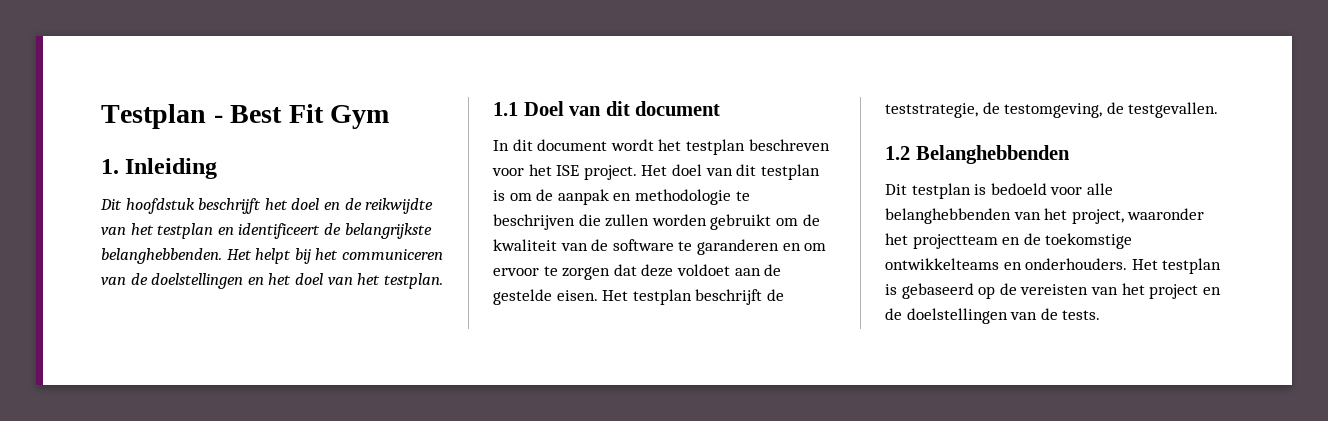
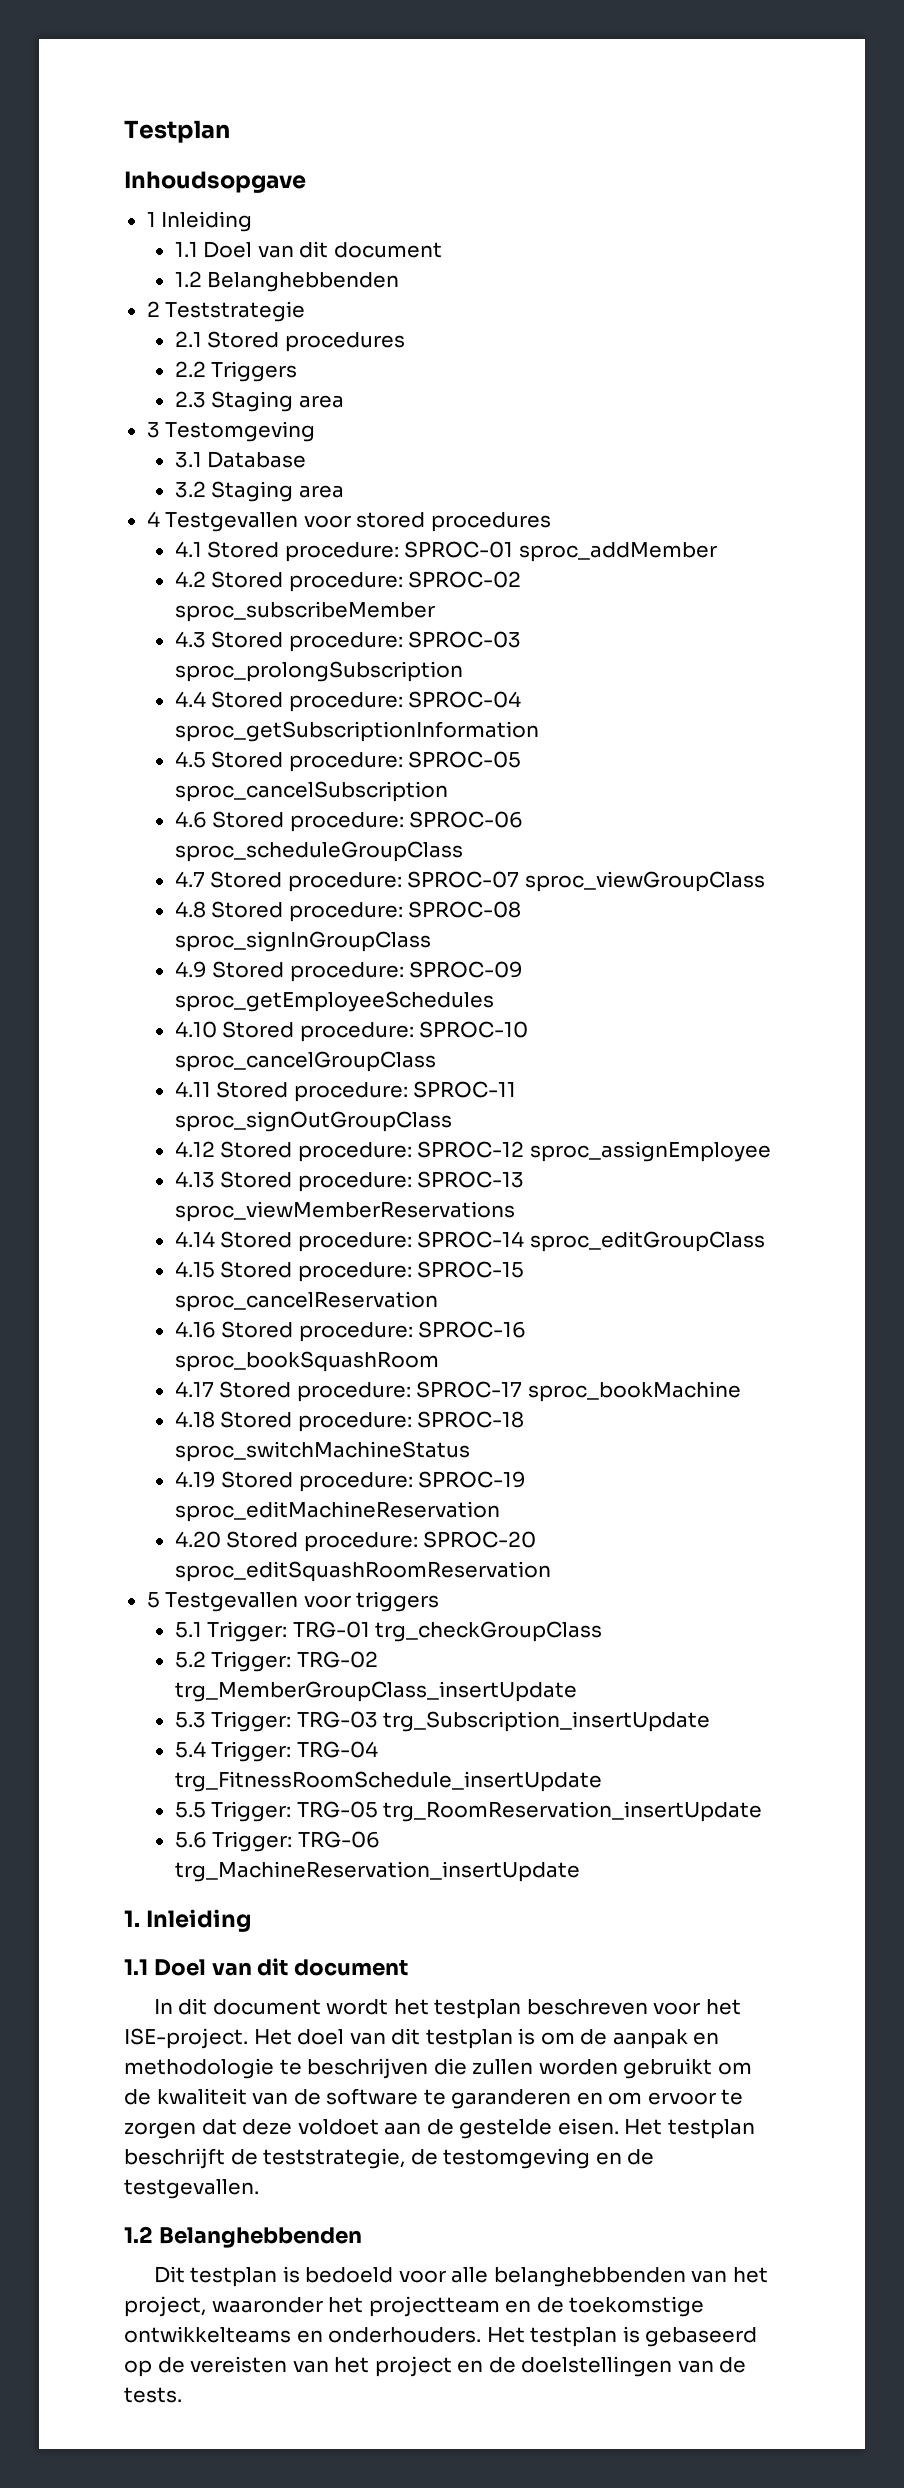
- Testplan - Best Fit Gym
+ Testplan
+ Inhoudsopgave
+ 1 Inleiding
+ 1.1 Doel van dit document
+ 1.2 Belanghebbenden
+ 2 Teststrategie
+ 2.1 Stored procedures
+ 2.2 Triggers
+ 2.3 Staging area
+ 3 Testomgeving
+ 3.1 Database
+ 3.2 Staging area
+ 4 Testgevallen voor stored procedures
+ 4.1 Stored procedure: SPROC-01 sproc_addMember
+ 4.2 Stored procedure: SPROC-02 sproc_subscribeMember
+ 4.3 Stored procedure: SPROC-03 sproc_prolongSubscription
+ 4.4 Stored procedure: SPROC-04 sproc_getSubscriptionInformation
+ 4.5 Stored procedure: SPROC-05 sproc_cancelSubscription
+ 4.6 Stored procedure: SPROC-06 sproc_scheduleGroupClass
+ 4.7 Stored procedure: SPROC-07 sproc_viewGroupClass
+ 4.8 Stored procedure: SPROC-08 sproc_signInGroupClass
+ 4.9 Stored procedure: SPROC-09 sproc_getEmployeeSchedules
+ 4.10 Stored procedure: SPROC-10 sproc_cancelGroupClass
+ 4.11 Stored procedure: SPROC-11 sproc_signOutGroupClass
+ 4.12 Stored procedure: SPROC-12 sproc_assignEmployee
+ 4.13 Stored procedure: SPROC-13 sproc_viewMemberReservations
+ 4.14 Stored procedure: SPROC-14 sproc_editGroupClass
+ 4.15 Stored procedure: SPROC-15 sproc_cancelReservation
+ 4.16 Stored procedure: SPROC-16 sproc_bookSquashRoom
+ 4.17 Stored procedure: SPROC-17 sproc_bookMachine
+ 4.18 Stored procedure: SPROC-18 sproc_switchMachineStatus
+ 4.19 Stored procedure: SPROC-19 sproc_editMachineReservation
+ 4.20 Stored procedure: SPROC-20 sproc_editSquashRoomReservation
+ 5 Testgevallen voor triggers
+ 5.1 Trigger: TRG-01 trg_checkGroupClass
+ 5.2 Trigger: TRG-02 trg_MemberGroupClass_insertUpdate
+ 5.3 Trigger: TRG-03 trg_Subscription_insertUpdate
+ 5.4 Trigger: TRG-04 trg_FitnessRoomSchedule_insertUpdate
+ 5.5 Trigger: TRG-05 trg_RoomReservation_insertUpdate
+ 5.6 Trigger: TRG-06 trg_MachineReservation_insertUpdate
  1. Inleiding
- Dit hoofdstuk beschrijft het doel en de reikwijdte van het testplan en identificeert de belangrijkste belanghebbenden. Het helpt bij het communiceren van de doelstellingen en het doel van het testplan.
- In dit document wordt het testplan beschreven voor het ISE project.
+ In dit document wordt het testplan beschreven voor het ISE-project.
- Het testplan beschrijft de teststrategie, de testomgeving, de testgevallen.
+ Het testplan beschrijft de teststrategie, de testomgeving en de testgevallen.

